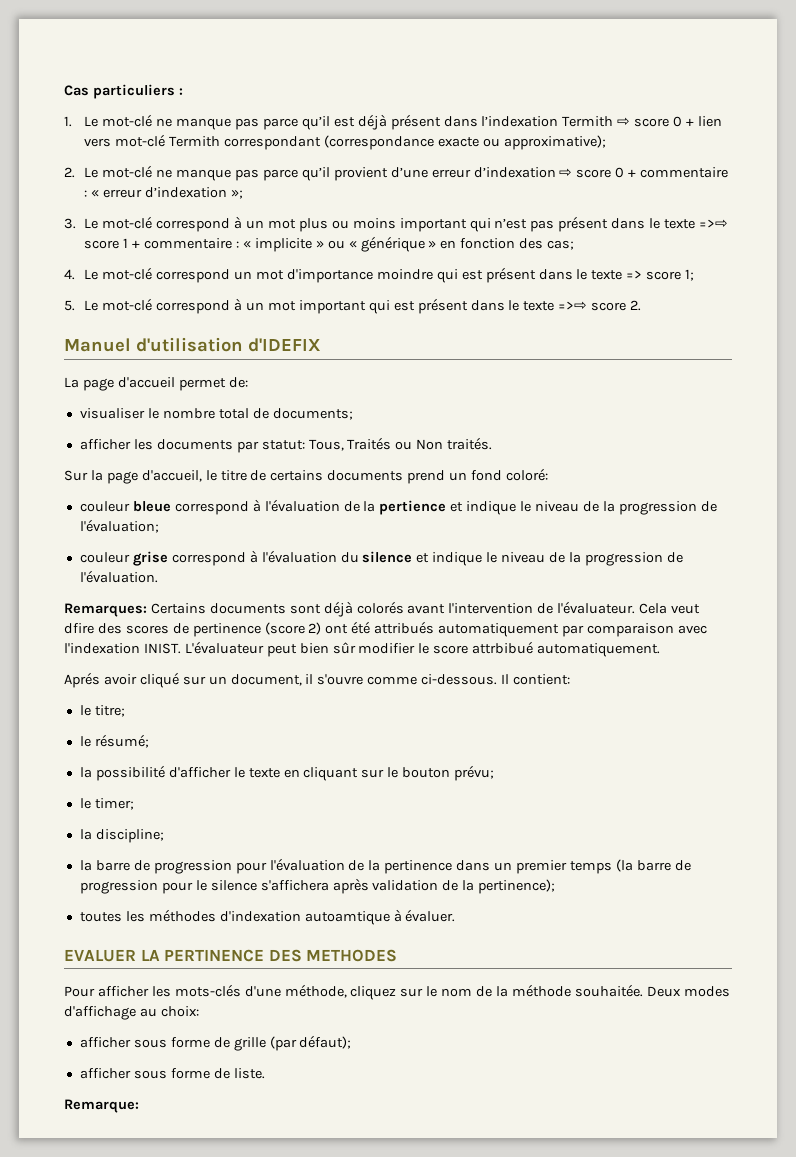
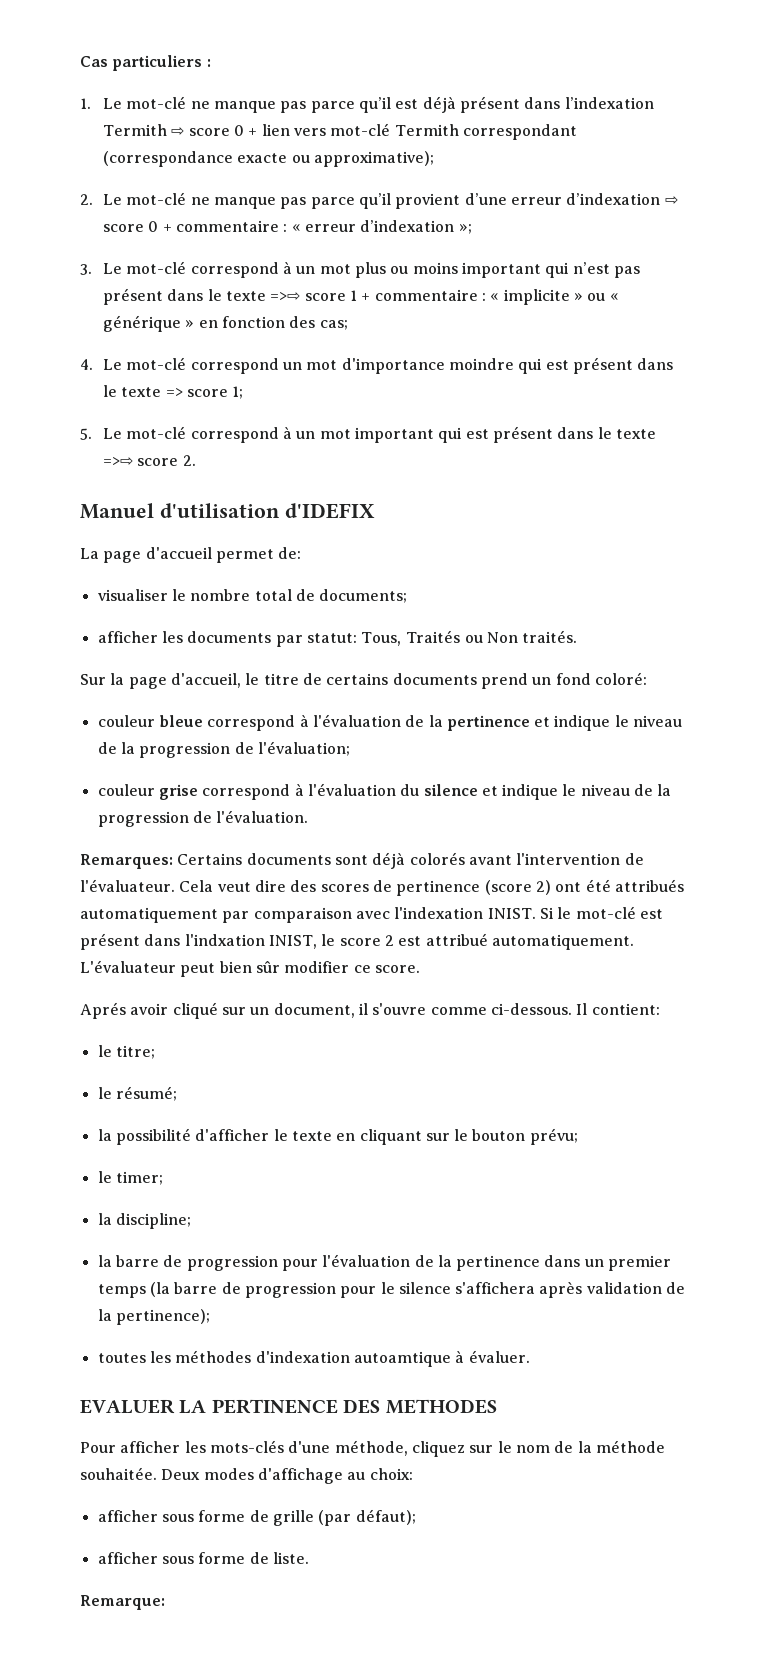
- couleur bleue correspond à l'évaluation de la pertience et indique le niveau de la progression de l'évaluation;
+ couleur bleue correspond à l'évaluation de la pertinence et indique le niveau de la progression de l'évaluation;
- Cela veut dfire des scores de pertinence (score 2) ont été attribués automatiquement par comparaison avec l'indexation INIST.
+ Cela veut dire des scores de pertinence (score 2) ont été attribués automatiquement par comparaison avec l'indexation INIST.
+ Si le mot-clé est présent dans l'indxation INIST, le score 2 est attribué automatiquement.
- L'évaluateur peut bien sûr modifier le score attrbibué automatiquement.
+ L'évaluateur peut bien sûr modifier ce score.

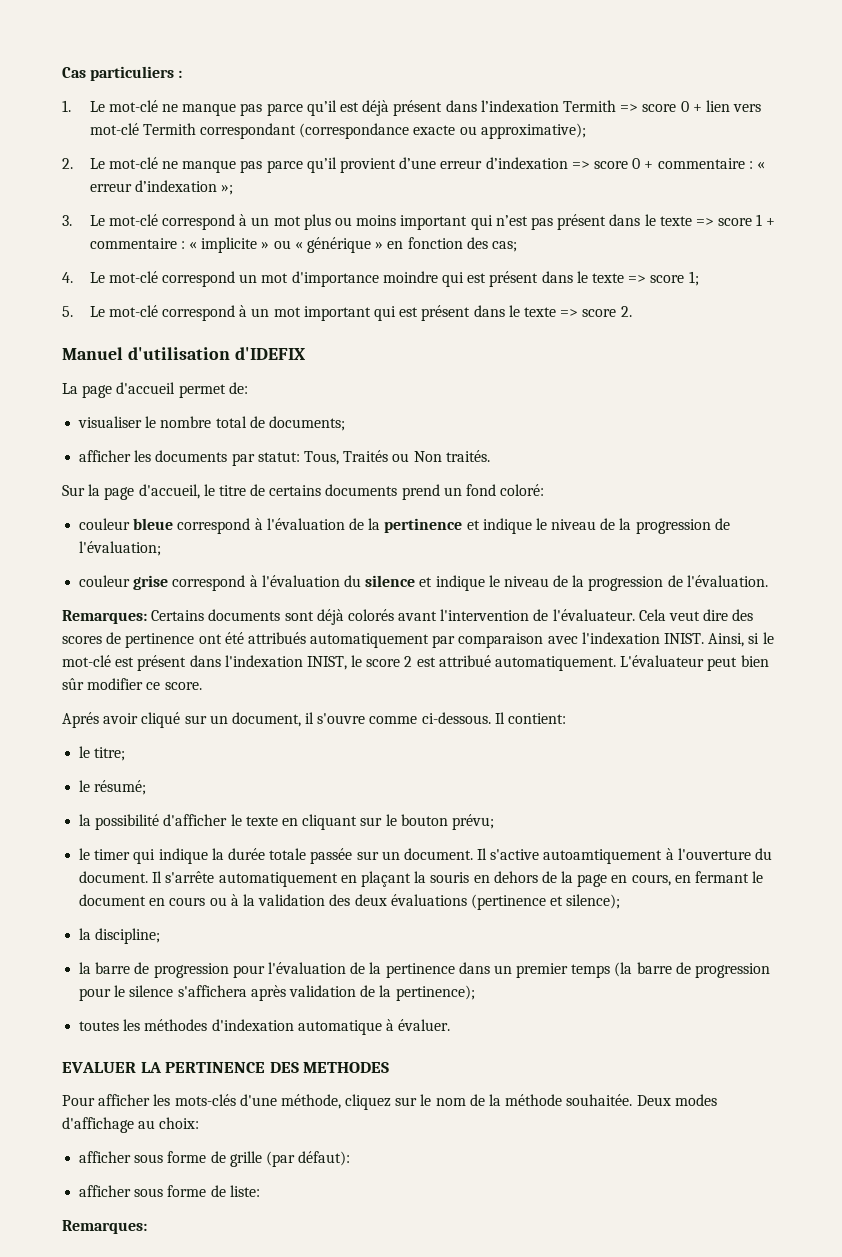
- 1. Le mot-clé ne manque pas parce qu’il est déjà présent dans l’indexation Termith ⇨ score 0 + lien vers mot-clé Termith correspondant (correspondance exacte ou approximative);
+ 1. Le mot-clé ne manque pas parce qu’il est déjà présent dans l’indexation Termith => score 0 + lien vers mot-clé Termith correspondant (correspondance exacte ou approximative);
- 2. Le mot-clé ne manque pas parce qu’il provient d’une erreur d’indexation ⇨ score 0 + commentaire : « erreur d’indexation »;
+ 2. Le mot-clé ne manque pas parce qu’il provient d’une erreur d’indexation => score 0 + commentaire : « erreur d’indexation »;
- 3. Le mot-clé correspond à un mot plus ou moins important qui n’est pas présent dans le texte =>⇨ score 1 + commentaire : « implicite » ou « générique » en fonction des cas;
+ 3. Le mot-clé correspond à un mot plus ou moins important qui n’est pas présent dans le texte => score 1 + commentaire : « implicite » ou « générique » en fonction des cas;
- 5. Le mot-clé correspond à un mot important qui est présent dans le texte =>⇨ score 2.
+ 5. Le mot-clé correspond à un mot important qui est présent dans le texte => score 2.
- Cela veut dire des scores de pertinence (score 2) ont été attribués automatiquement par comparaison avec l'indexation INIST.
+ Cela veut dire des scores de pertinence ont été attribués automatiquement par comparaison avec l'indexation INIST.
- Si le mot-clé est présent dans l'indxation INIST, le score 2 est attribué automatiquement.
+ Ainsi, si le mot-clé est présent dans l'indexation INIST, le score 2 est attribué automatiquement.
- le timer;
+ le timer qui indique la durée totale passée sur un document. Il s'active autoamtiquement à l'ouverture du document. Il s'arrête automatiquement en plaçant la souris en dehors de la page en cours, en fermant le document en cours ou à la validation des deux évaluations (pertinence et silence);
- toutes les méthodes d'indexation autoamtique à évaluer.
+ toutes les méthodes d'indexation automatique à évaluer.
- afficher sous forme de grille (par défaut);
- afficher sous forme de liste.
- Remarque:
+ afficher sous forme de grille (par défaut):
+ afficher sous forme de liste:
+ Remarques:

